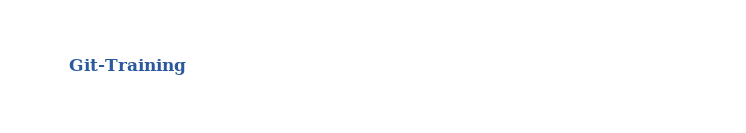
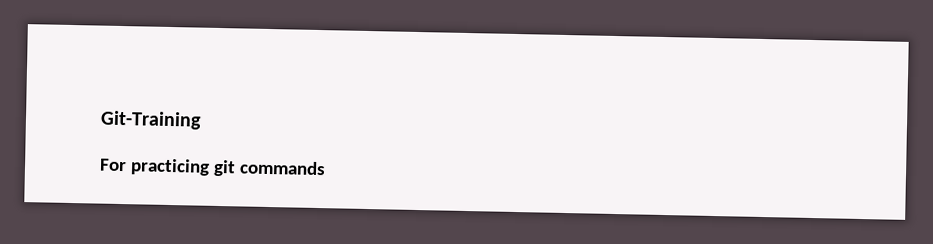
+ For practicing git commands

